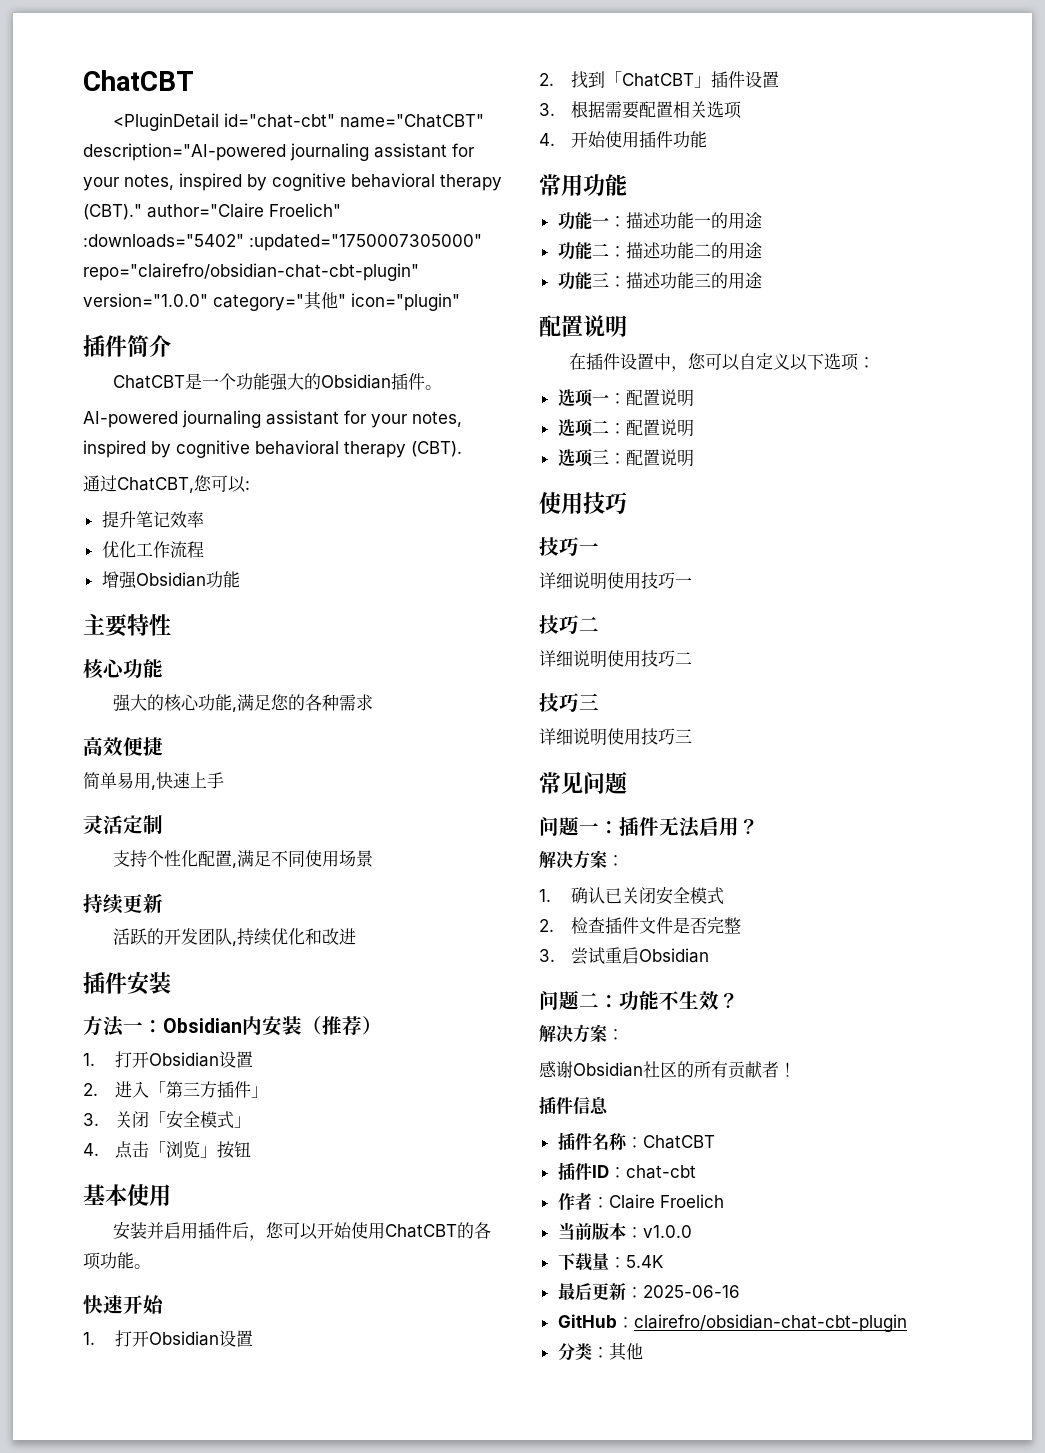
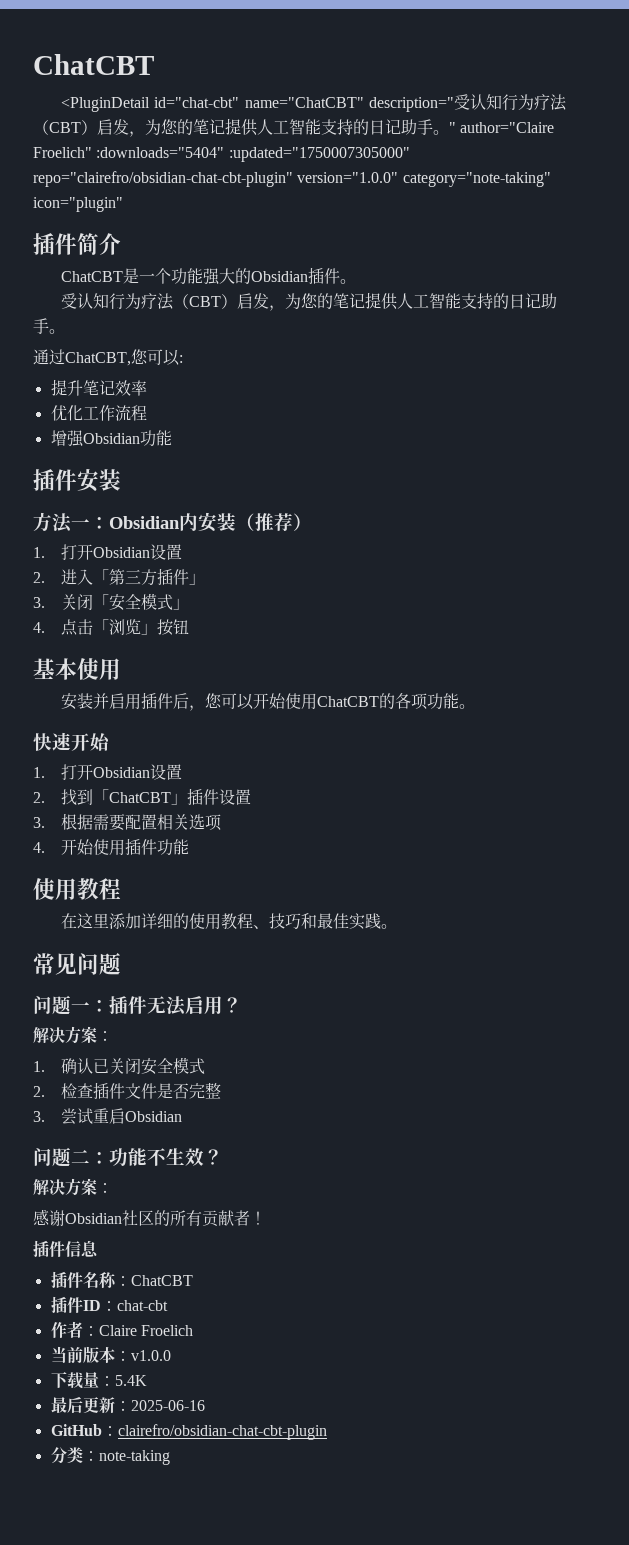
- <PluginDetail id="chat-cbt" name="ChatCBT" description="AI-powered journaling assistant for your notes, inspired by cognitive behavioral therapy (CBT)." author="Claire Froelich" :downloads="5402" :updated="1750007305000" repo="clairefro/obsidian-chat-cbt-plugin" version="1.0.0" category="其他" icon="plugin"
+ <PluginDetail id="chat-cbt" name="ChatCBT" description="受认知行为疗法（CBT）启发，为您的笔记提供人工智能支持的日记助手。" author="Claire Froelich" :downloads="5404" :updated="1750007305000" repo="clairefro/obsidian-chat-cbt-plugin" version="1.0.0" category="note-taking" icon="plugin"
  ChatCBT是一个功能强大的Obsidian插件。
- AI-powered journaling assistant for your notes, inspired by cognitive behavioral therapy (CBT).
+ 受认知行为疗法（CBT）启发，为您的笔记提供人工智能支持的日记助手。
- 主要特性
- 核心功能
- 强大的核心功能,满足您的各种需求
- 高效便捷
- 简单易用,快速上手
- 灵活定制
- 支持个性化配置,满足不同使用场景
- 持续更新
- 活跃的开发团队,持续优化和改进
  4.开始使用插件功能
- 常用功能
- 功能一：描述功能一的用途
- 功能二：描述功能二的用途
- 功能三：描述功能三的用途
- 配置说明
- 在插件设置中，您可以自定义以下选项：
- 选项一：配置说明
- 选项二：配置说明
- 选项三：配置说明
- 使用技巧
- 技巧一
- 详细说明使用技巧一
- 技巧二
- 详细说明使用技巧二
- 技巧三
- 详细说明使用技巧三
+ 使用教程
+ 在这里添加详细的使用教程、技巧和最佳实践。
- 分类：其他
+ 分类：note-taking

